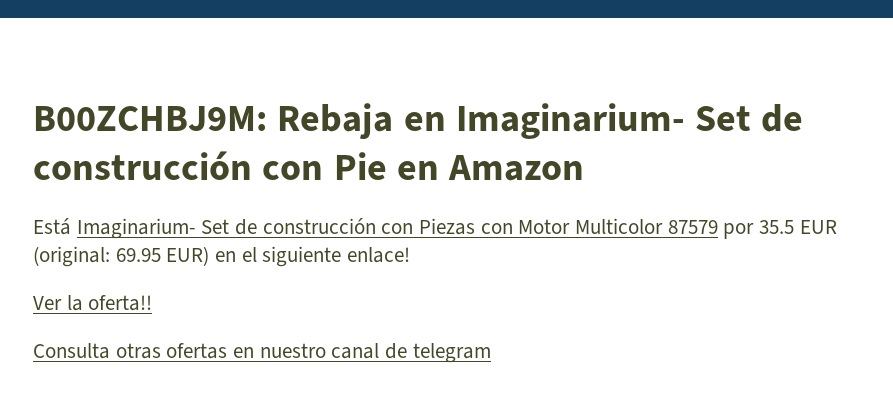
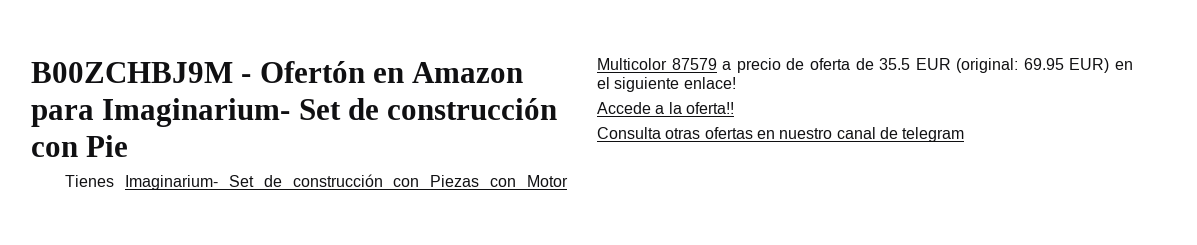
- B00ZCHBJ9M: Rebaja en Imaginarium- Set de construcción con Pie en Amazon
- Está Imaginarium- Set de construcción con Piezas con Motor Multicolor 87579 por 35.5 EUR (original: 69.95 EUR) en el siguiente enlace!
+ B00ZCHBJ9M - Ofertón en Amazon para Imaginarium- Set de construcción con Pie
+ Tienes Imaginarium- Set de construcción con Piezas con Motor Multicolor 87579 a precio de oferta de 35.5 EUR (original: 69.95 EUR) en el siguiente enlace!
- Ver la oferta!!
+ Accede a la oferta!!

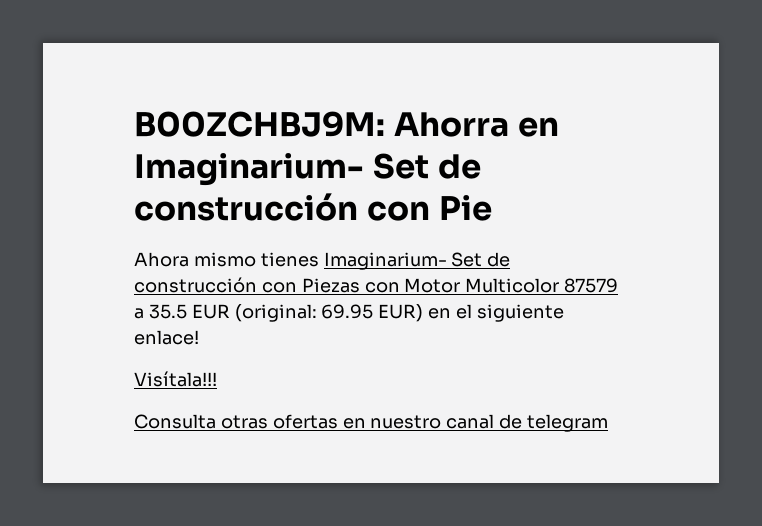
- B00ZCHBJ9M - Ofertón en Amazon para Imaginarium- Set de construcción con Pie
+ B00ZCHBJ9M: Ahorra en Imaginarium- Set de construcción con Pie
- Tienes Imaginarium- Set de construcción con Piezas con Motor Multicolor 87579 a precio de oferta de 35.5 EUR (original: 69.95 EUR) en el siguiente enlace!
+ Ahora mismo tienes Imaginarium- Set de construcción con Piezas con Motor Multicolor 87579 a 35.5 EUR (original: 69.95 EUR) en el siguiente enlace!
- Accede a la oferta!!
+ Visítala!!!

